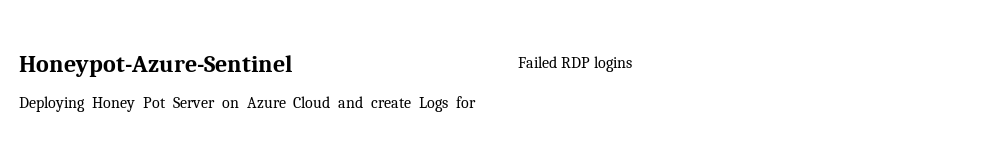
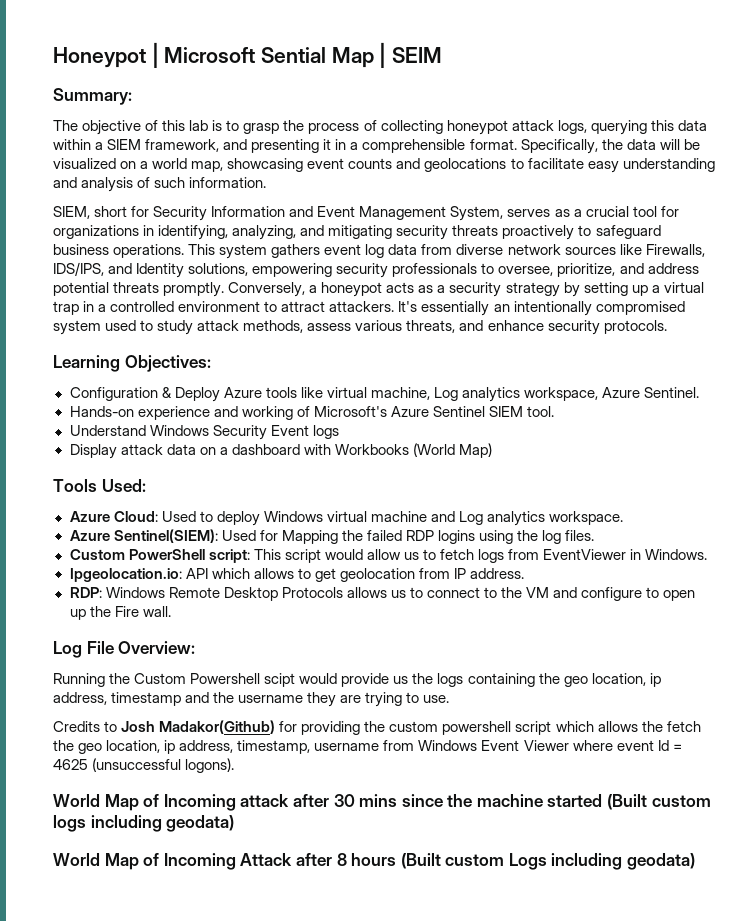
- Honeypot-Azure-Sentinel
- Deploying Honey Pot Server on Azure Cloud and create Logs for Failed RDP logins
+ Honeypot | Microsoft Sential Map | SEIM
+ Summary:
+ The objective of this lab is to grasp the process of collecting honeypot attack logs, querying this data within a SIEM framework, and presenting it in a comprehensible format. Specifically, the data will be visualized on a world map, showcasing event counts and geolocations to facilitate easy understanding and analysis of such information.
+ SIEM, short for Security Information and Event Management System, serves as a crucial tool for organizations in identifying, analyzing, and mitigating security threats proactively to safeguard business operations. This system gathers event log data from diverse network sources like Firewalls, IDS/IPS, and Identity solutions, empowering security professionals to oversee, prioritize, and address potential threats promptly. Conversely, a honeypot acts as a security strategy by setting up a virtual trap in a controlled environment to attract attackers. It's essentially an intentionally compromised system used to study attack methods, assess various threats, and enhance security protocols.
+ Learning Objectives:
+ Configuration & Deploy Azure tools like virtual machine, Log analytics workspace, Azure Sentinel.
+ Hands-on experience and working of Microsoft's Azure Sentinel SIEM tool.
+ Understand Windows Security Event logs
+ Display attack data on a dashboard with Workbooks (World Map)
+ Tools Used:
+ Azure Cloud: Used to deploy Windows virtual machine and Log analytics workspace.
+ Azure Sentinel(SIEM): Used for Mapping the failed RDP logins using the log files.
+ Custom PowerShell script: This script would allow us to fetch logs from EventViewer in Windows.
+ Ipgeolocation.io: API which allows to get geolocation from IP address.
+ RDP: Windows Remote Desktop Protocols allows us to connect to the VM and configure to open up the Fire wall.
+ Log File Overview:
+ Running the Custom Powershell scipt would provide us the logs containing the geo location, ip address, timestamp and the username they are trying to use.
+ Credits to Josh Madakor(Github) for providing the custom powershell script which allows the fetch the geo location, ip address, timestamp, username from Windows Event Viewer where event Id = 4625 (unsuccessful logons).
+ World Map of Incoming attack after 30 mins since the machine started (Built custom logs including geodata)
+ World Map of Incoming Attack after 8 hours (Built custom Logs including geodata)

